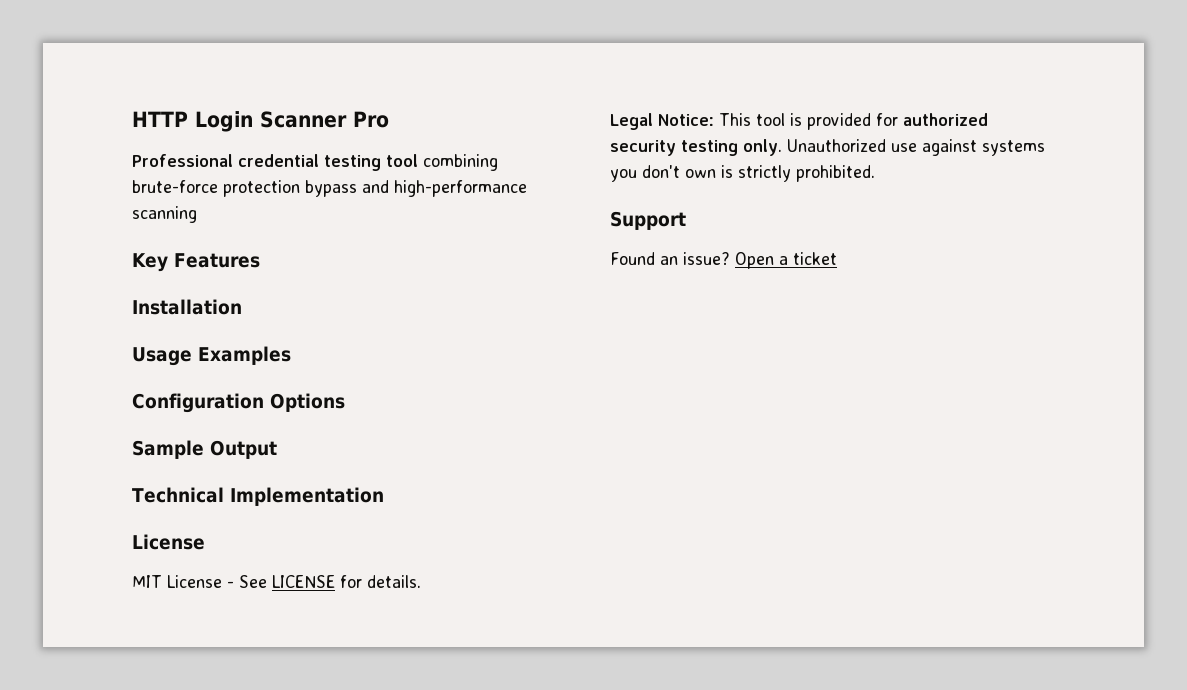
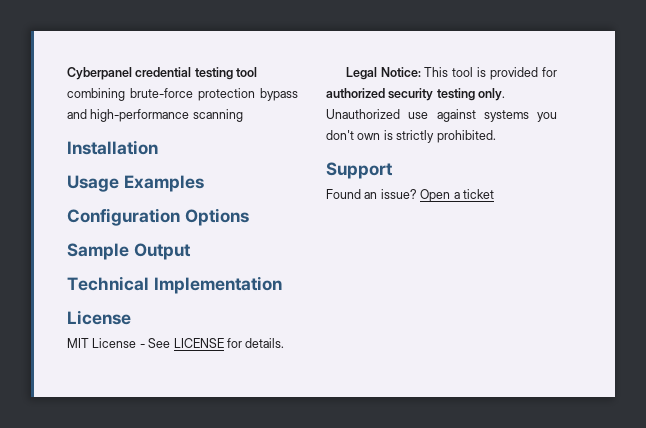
- HTTP Login Scanner Pro
- Professional credential testing tool combining brute-force protection bypass and high-performance scanning
+ Cyberpanel credential testing tool combining brute-force protection bypass and high-performance scanning
- Key Features

